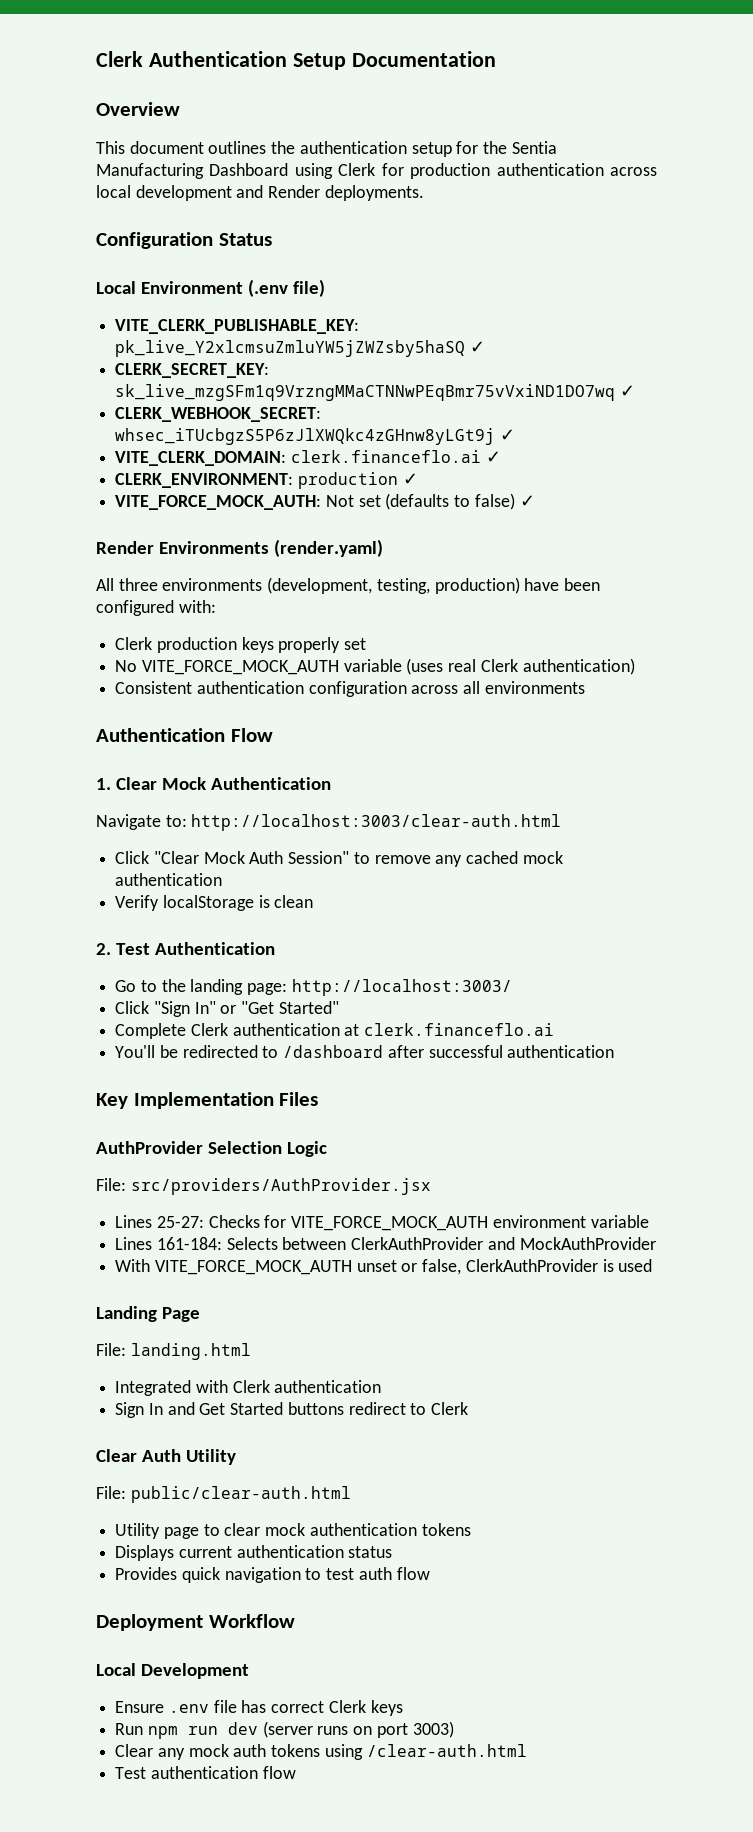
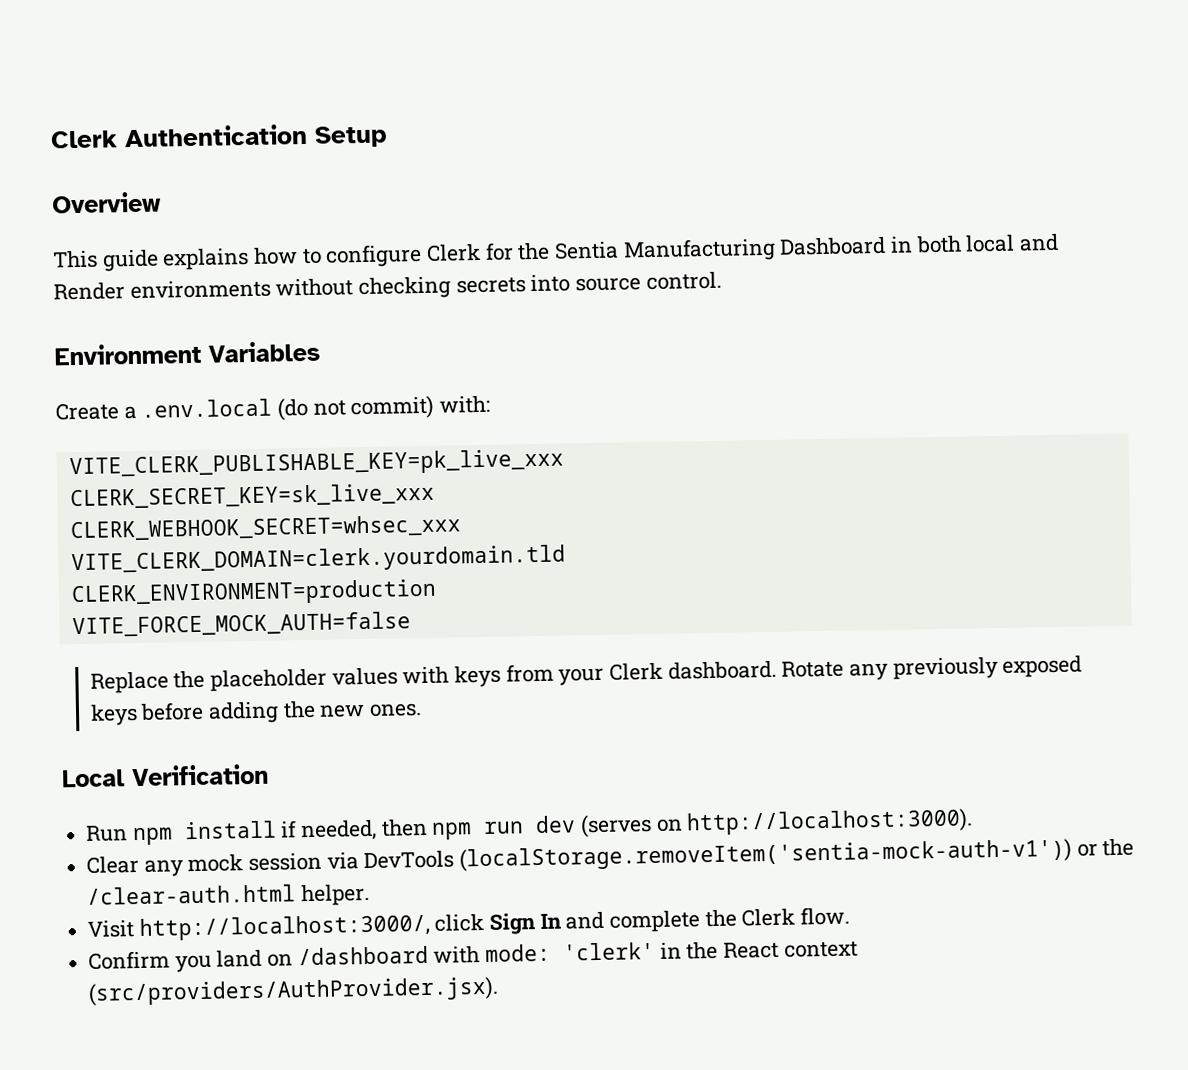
- Clerk Authentication Setup Documentation
+ Clerk Authentication Setup
- This document outlines the authentication setup for the Sentia Manufacturing Dashboard using Clerk for production authentication across local development and Render deployments.
- Configuration Status
- Local Environment (.env file)
- VITE_CLERK_PUBLISHABLE_KEY: pk_live_Y2xlcmsuZmluYW5jZWZsby5haSQ ✓
- CLERK_SECRET_KEY: sk_live_mzgSFm1q9VrzngMMaCTNNwPEqBmr75vVxiND1DO7wq ✓
- CLERK_WEBHOOK_SECRET: whsec_iTUcbgzS5P6zJlXWQkc4zGHnw8yLGt9j ✓
- VITE_CLERK_DOMAIN: clerk.financeflo.ai ✓
- CLERK_ENVIRONMENT: production ✓
- VITE_FORCE_MOCK_AUTH: Not set (defaults to false) ✓
- Render Environments (render.yaml)
- All three environments (development, testing, production) have been configured with:
- Clerk production keys properly set
- No VITE_FORCE_MOCK_AUTH variable (uses real Clerk authentication)
- Consistent authentication configuration across all environments
- Authentication Flow
- 1. Clear Mock Authentication
- Navigate to: http://localhost:3003/clear-auth.html
- Click "Clear Mock Auth Session" to remove any cached mock authentication
- Verify localStorage is clean
- 2. Test Authentication
- Go to the landing page: http://localhost:3003/
- Click "Sign In" or "Get Started"
- Complete Clerk authentication at clerk.financeflo.ai
- You'll be redirected to /dashboard after successful authentication
- Key Implementation Files
- AuthProvider Selection Logic
- File: src/providers/AuthProvider.jsx
- Lines 25-27: Checks for VITE_FORCE_MOCK_AUTH environment variable
- Lines 161-184: Selects between ClerkAuthProvider and MockAuthProvider
- With VITE_FORCE_MOCK_AUTH unset or false, ClerkAuthProvider is used
- Landing Page
- File: landing.html
- Integrated with Clerk authentication
- Sign In and Get Started buttons redirect to Clerk
- Clear Auth Utility
- File: public/clear-auth.html
- Utility page to clear mock authentication tokens
- Displays current authentication status
- Provides quick navigation to test auth flow
- Deployment Workflow
- Local Development
- Ensure .env file has correct Clerk keys
- Run npm run dev (server runs on port 3003)
- Clear any mock auth tokens using /clear-auth.html
- Test authentication flow
+ This guide explains how to configure Clerk for the Sentia Manufacturing Dashboard in both local and Render environments without checking secrets into source control.
+ Environment Variables
+ Create a .env.local (do not commit) with:
+ VITE_CLERK_PUBLISHABLE_KEY=pk_live_xxx
+ CLERK_SECRET_KEY=sk_live_xxx
+ CLERK_WEBHOOK_SECRET=whsec_xxx
+ VITE_CLERK_DOMAIN=clerk.yourdomain.tld
+ CLERK_ENVIRONMENT=production
+ VITE_FORCE_MOCK_AUTH=false
+ Replace the placeholder values with keys from your Clerk dashboard. Rotate any previously exposed keys before adding the new ones.
+ Local Verification
+ Run npm install if needed, then npm run dev (serves on http://localhost:3000).
+ Clear any mock session via DevTools (localStorage.removeItem('sentia-mock-auth-v1')) or the /clear-auth.html helper.
+ Visit http://localhost:3000/, click Sign In and complete the Clerk flow.
+ Confirm you land on /dashboard with mode: 'clerk' in the React context (src/providers/AuthProvider.jsx).

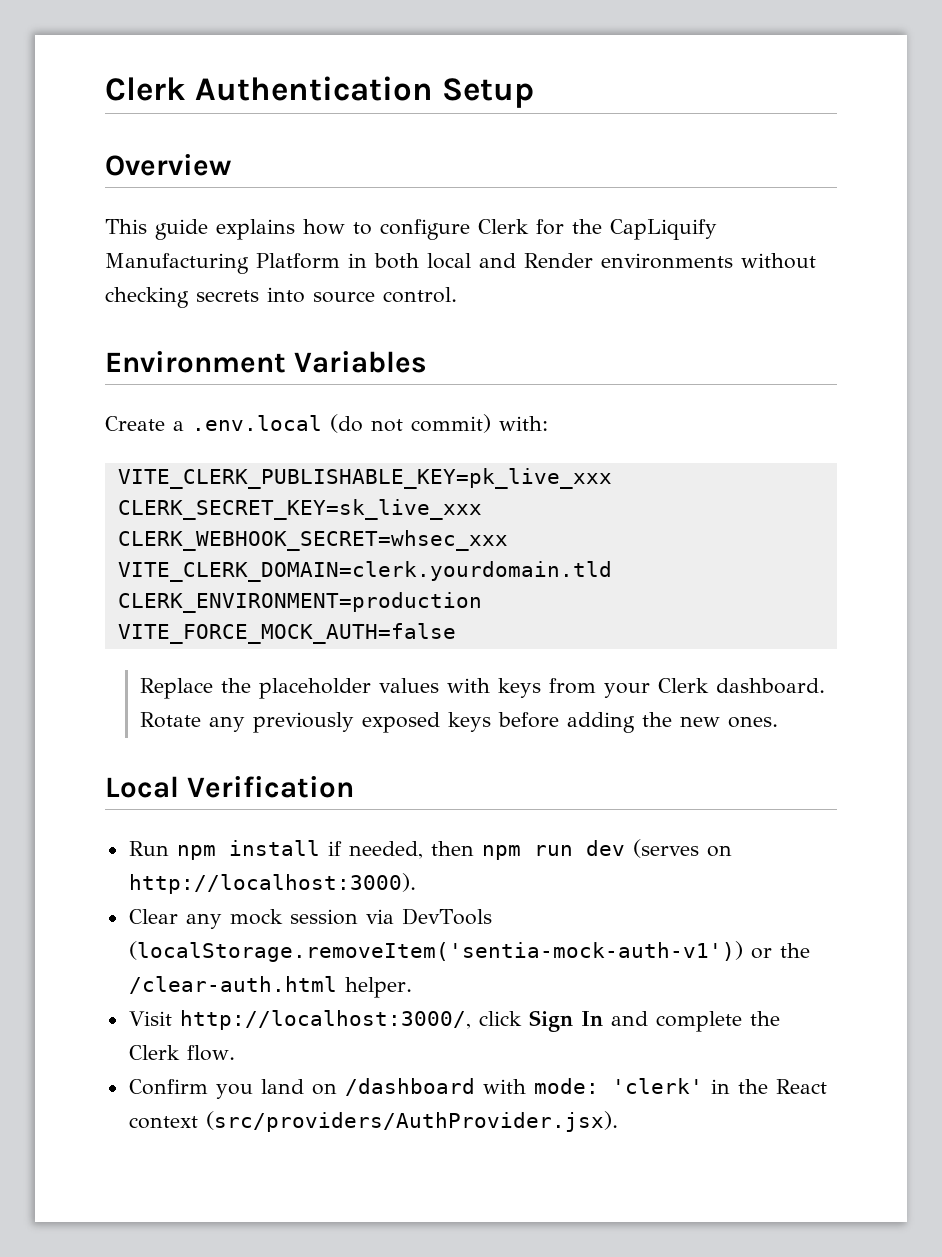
- This guide explains how to configure Clerk for the Sentia Manufacturing Dashboard in both local and Render environments without checking secrets into source control.
+ This guide explains how to configure Clerk for the CapLiquify Manufacturing Platform in both local and Render environments without checking secrets into source control.

